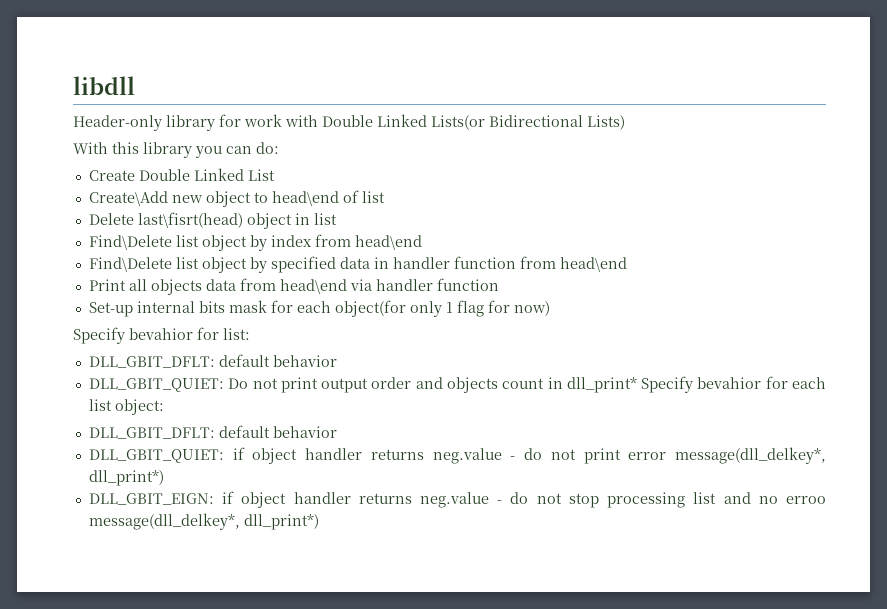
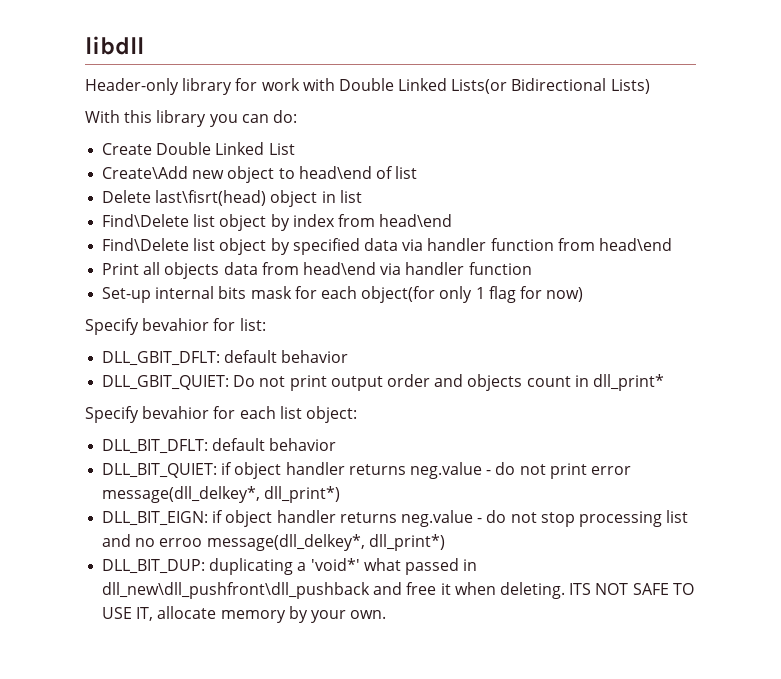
- Find\Delete list object by specified data in handler function from head\end
+ Find\Delete list object by specified data via handler function from head\end
- DLL_GBIT_QUIET: Do not print output order and objects count in dll_print* Specify bevahior for each list object:
- DLL_GBIT_DFLT: default behavior
- DLL_GBIT_QUIET: if object handler returns neg.value - do not print error message(dll_delkey*, dll_print*)
+ DLL_GBIT_QUIET: Do not print output order and objects count in dll_print*
+ Specify bevahior for each list object:
+ DLL_BIT_DFLT: default behavior
+ DLL_BIT_QUIET: if object handler returns neg.value - do not print error message(dll_delkey*, dll_print*)
- DLL_GBIT_EIGN: if object handler returns neg.value - do not stop processing list and no erroo message(dll_delkey*, dll_print*)
+ DLL_BIT_EIGN: if object handler returns neg.value - do not stop processing list and no erroo message(dll_delkey*, dll_print*)
+ DLL_BIT_DUP: duplicating a 'void*' what passed in dll_new\dll_pushfront\dll_pushback and free it when deleting. ITS NOT SAFE TO USE IT, allocate memory by your own.

